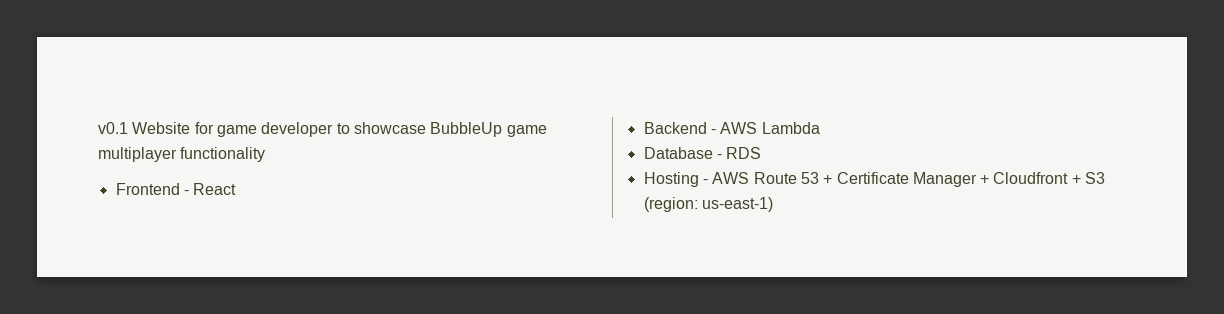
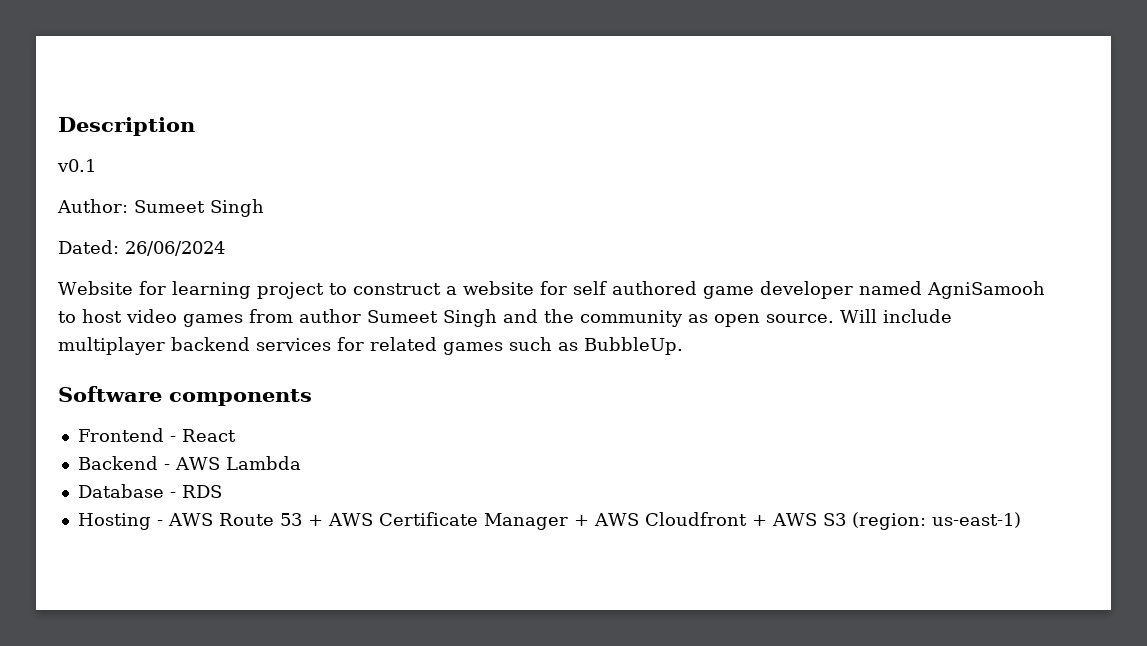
+ Description
- v0.1 Website for game developer to showcase BubbleUp game multiplayer functionality
+ v0.1
+ Author: Sumeet Singh
+ Dated: 26/06/2024
+ Website for learning project to construct a website for self authored game developer named AgniSamooh to host video games from author Sumeet Singh and the community as open source. Will include multiplayer backend services for related games such as BubbleUp.
+ Software components
- Hosting - AWS Route 53 + Certificate Manager + Cloudfront + S3 (region: us-east-1)
+ Hosting - AWS Route 53 + AWS Certificate Manager + AWS Cloudfront + AWS S3 (region: us-east-1)

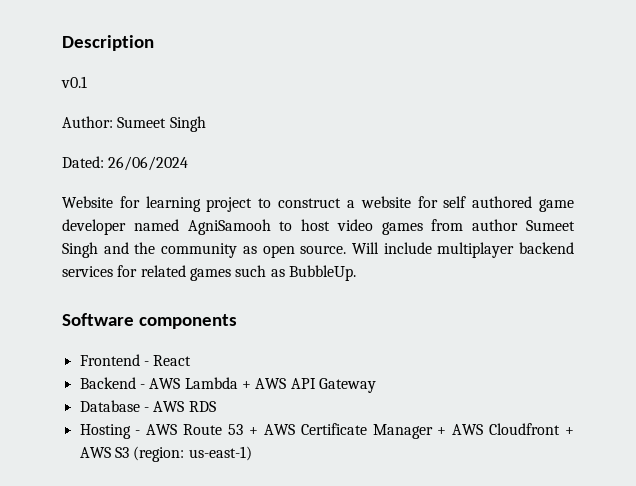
- Backend - AWS Lambda
+ Backend - AWS Lambda + AWS API Gateway
- Database - RDS
+ Database - AWS RDS

